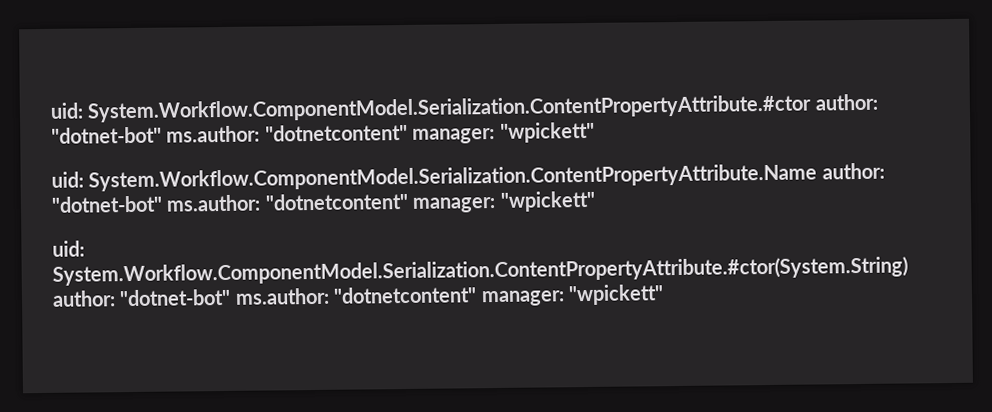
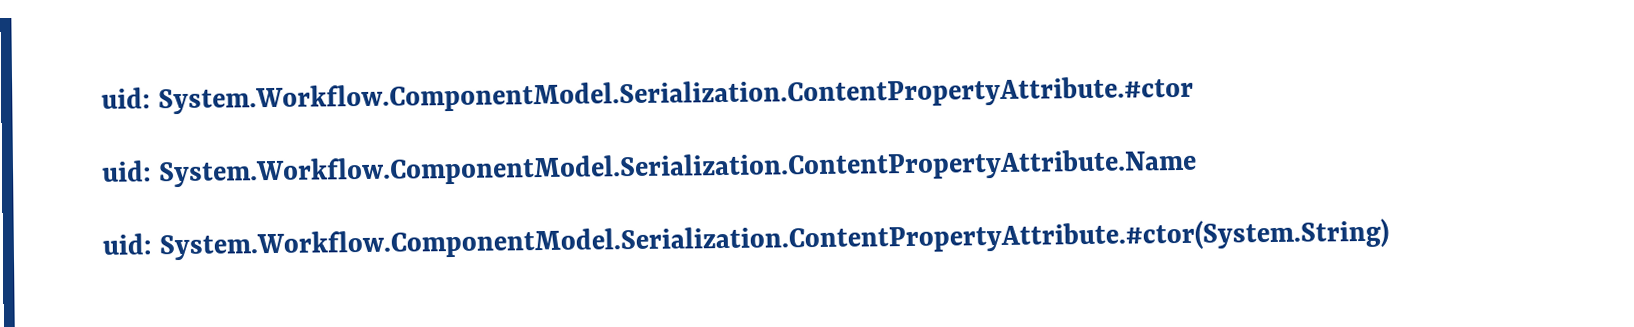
- uid: System.Workflow.ComponentModel.Serialization.ContentPropertyAttribute.#ctor author: "dotnet-bot" ms.author: "dotnetcontent" manager: "wpickett"
- uid: System.Workflow.ComponentModel.Serialization.ContentPropertyAttribute.Name author: "dotnet-bot" ms.author: "dotnetcontent" manager: "wpickett"
- uid: System.Workflow.ComponentModel.Serialization.ContentPropertyAttribute.#ctor(System.String) author: "dotnet-bot" ms.author: "dotnetcontent" manager: "wpickett"
+ uid: System.Workflow.ComponentModel.Serialization.ContentPropertyAttribute.#ctor
+ uid: System.Workflow.ComponentModel.Serialization.ContentPropertyAttribute.Name
+ uid: System.Workflow.ComponentModel.Serialization.ContentPropertyAttribute.#ctor(System.String)

